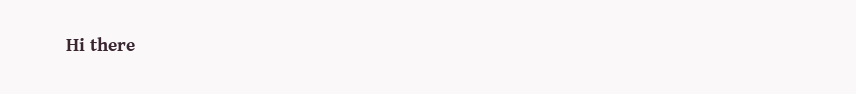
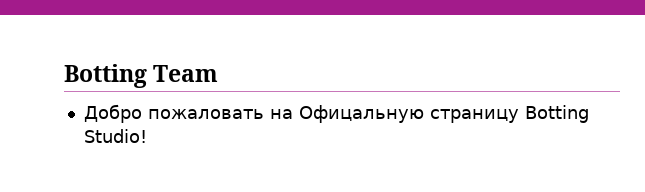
- Hi there
+ Botting Team
+ Добро пожаловать на Офицальную страницу Botting Studio!

